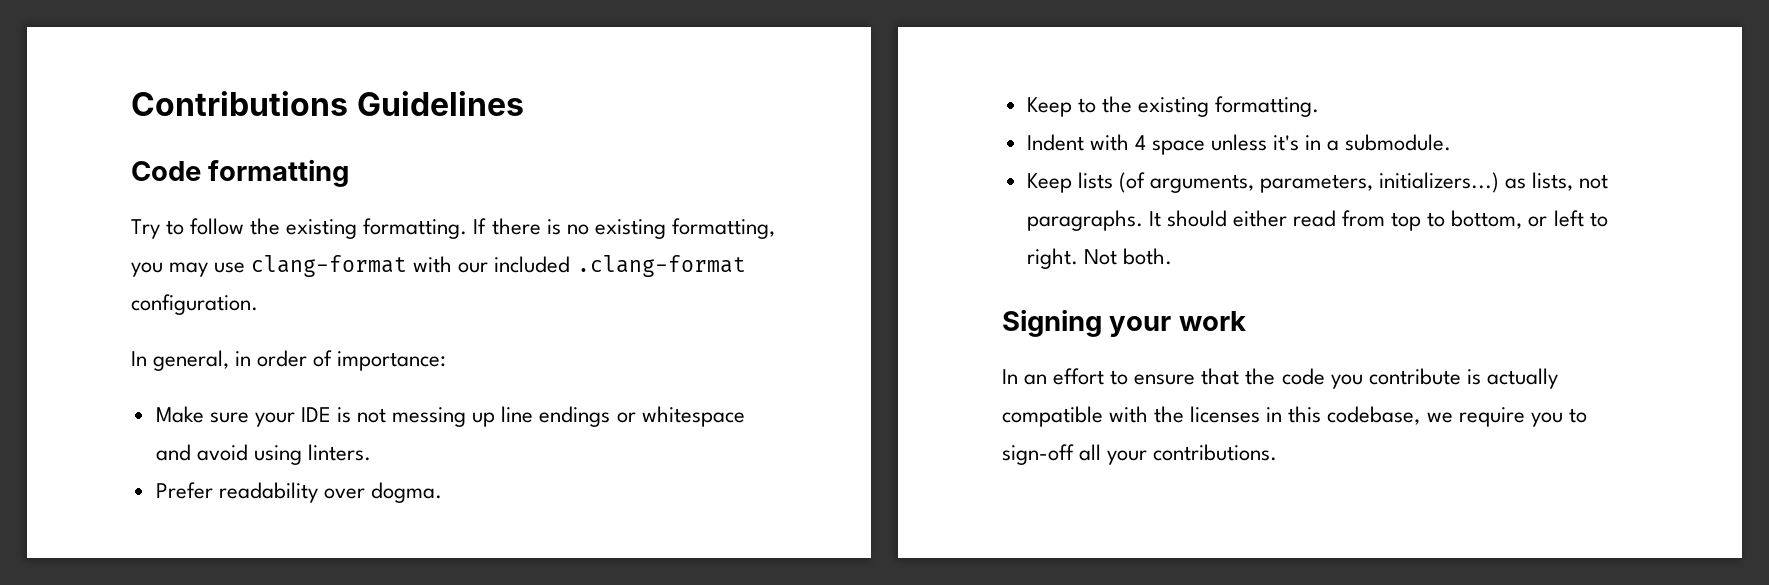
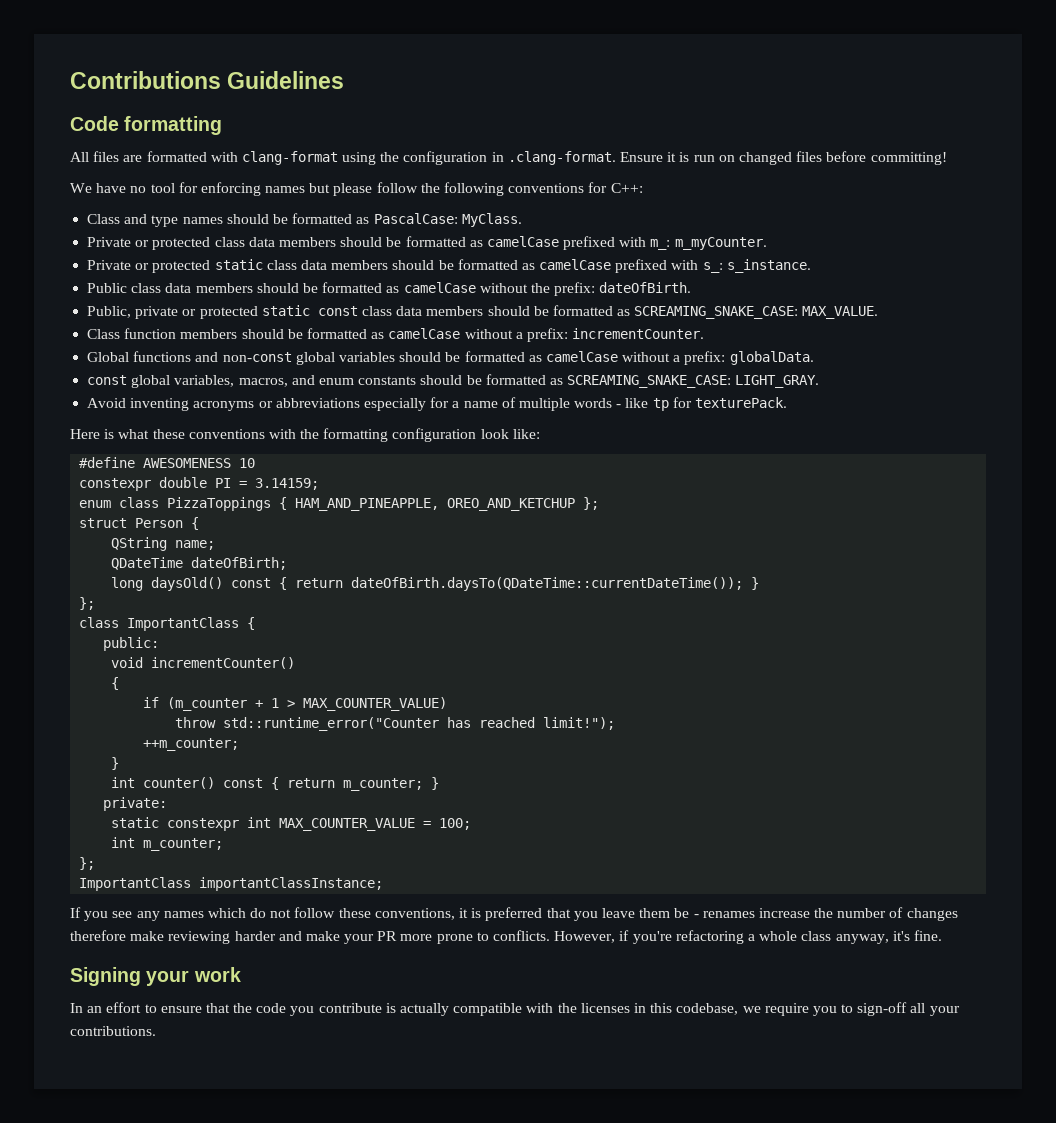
- Try to follow the existing formatting. If there is no existing formatting, you may use clang-format with our included .clang-format configuration.
- In general, in order of importance:
- Make sure your IDE is not messing up line endings or whitespace and avoid using linters.
- Prefer readability over dogma.
- Keep to the existing formatting.
- Indent with 4 space unless it's in a submodule.
- Keep lists (of arguments, parameters, initializers...) as lists, not paragraphs. It should either read from top to bottom, or left to right. Not both.
+ All files are formatted with clang-format using the configuration in .clang-format. Ensure it is run on changed files before committing!
+ We have no tool for enforcing names but please follow the following conventions for C++:
+ Class and type names should be formatted as PascalCase: MyClass.
+ Private or protected class data members should be formatted as camelCase prefixed with m_: m_myCounter.
+ Private or protected static class data members should be formatted as camelCase prefixed with s_: s_instance.
+ Public class data members should be formatted as camelCase without the prefix: dateOfBirth.
+ Public, private or protected static const class data members should be formatted as SCREAMING_SNAKE_CASE: MAX_VALUE.
+ Class function members should be formatted as camelCase without a prefix: incrementCounter.
+ Global functions and non-const global variables should be formatted as camelCase without a prefix: globalData.
+ const global variables, macros, and enum constants should be formatted as SCREAMING_SNAKE_CASE: LIGHT_GRAY.
+ Avoid inventing acronyms or abbreviations especially for a name of multiple words - like tp for texturePack.
+ Here is what these conventions with the formatting configuration look like:
+ #define AWESOMENESS 10
+ constexpr double PI = 3.14159;
+ enum class PizzaToppings { HAM_AND_PINEAPPLE, OREO_AND_KETCHUP };
+ struct Person {
+ QString name;
+ QDateTime dateOfBirth;
+ long daysOld() const { return dateOfBirth.daysTo(QDateTime::currentDateTime()); }
+ };
+ class ImportantClass {
+ public:
+ void incrementCounter()
+ {
+ if (m_counter + 1 > MAX_COUNTER_VALUE)
+ throw std::runtime_error("Counter has reached limit!");
+ ++m_counter;
+ }
+ int counter() const { return m_counter; }
+ private:
+ static constexpr int MAX_COUNTER_VALUE = 100;
+ int m_counter;
+ };
+ ImportantClass importantClassInstance;
+ If you see any names which do not follow these conventions, it is preferred that you leave them be - renames increase the number of changes therefore make reviewing harder and make your PR more prone to conflicts. However, if you're refactoring a whole class anyway, it's fine.

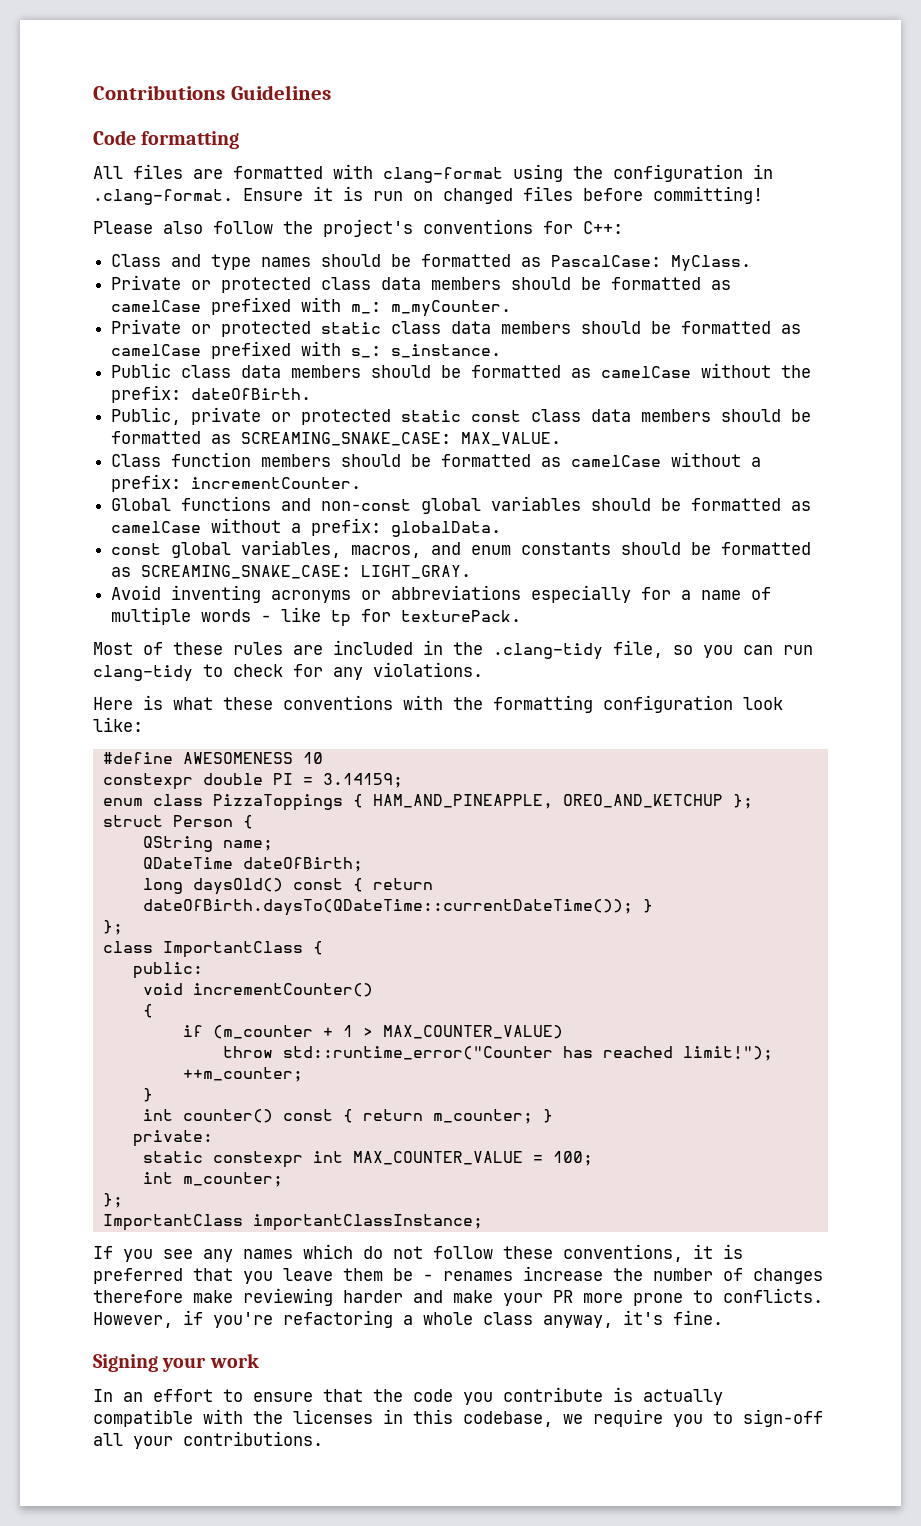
- We have no tool for enforcing names but please follow the following conventions for C++:
+ Please also follow the project's conventions for C++:
+ Most of these rules are included in the .clang-tidy file, so you can run clang-tidy to check for any violations.

